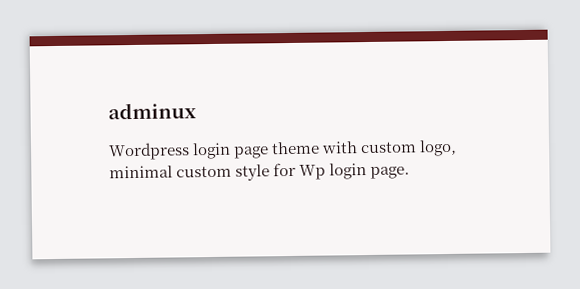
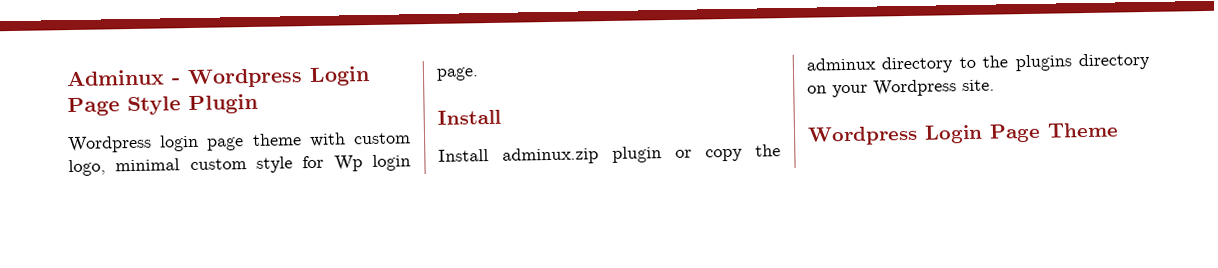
- adminux
+ Adminux - Wordpress Login Page Style Plugin
  Wordpress login page theme with custom logo, minimal custom style for Wp login page.
+ Install
+ Install adminux.zip plugin or copy the adminux directory to the plugins directory on your Wordpress site.
+ Wordpress Login Page Theme

